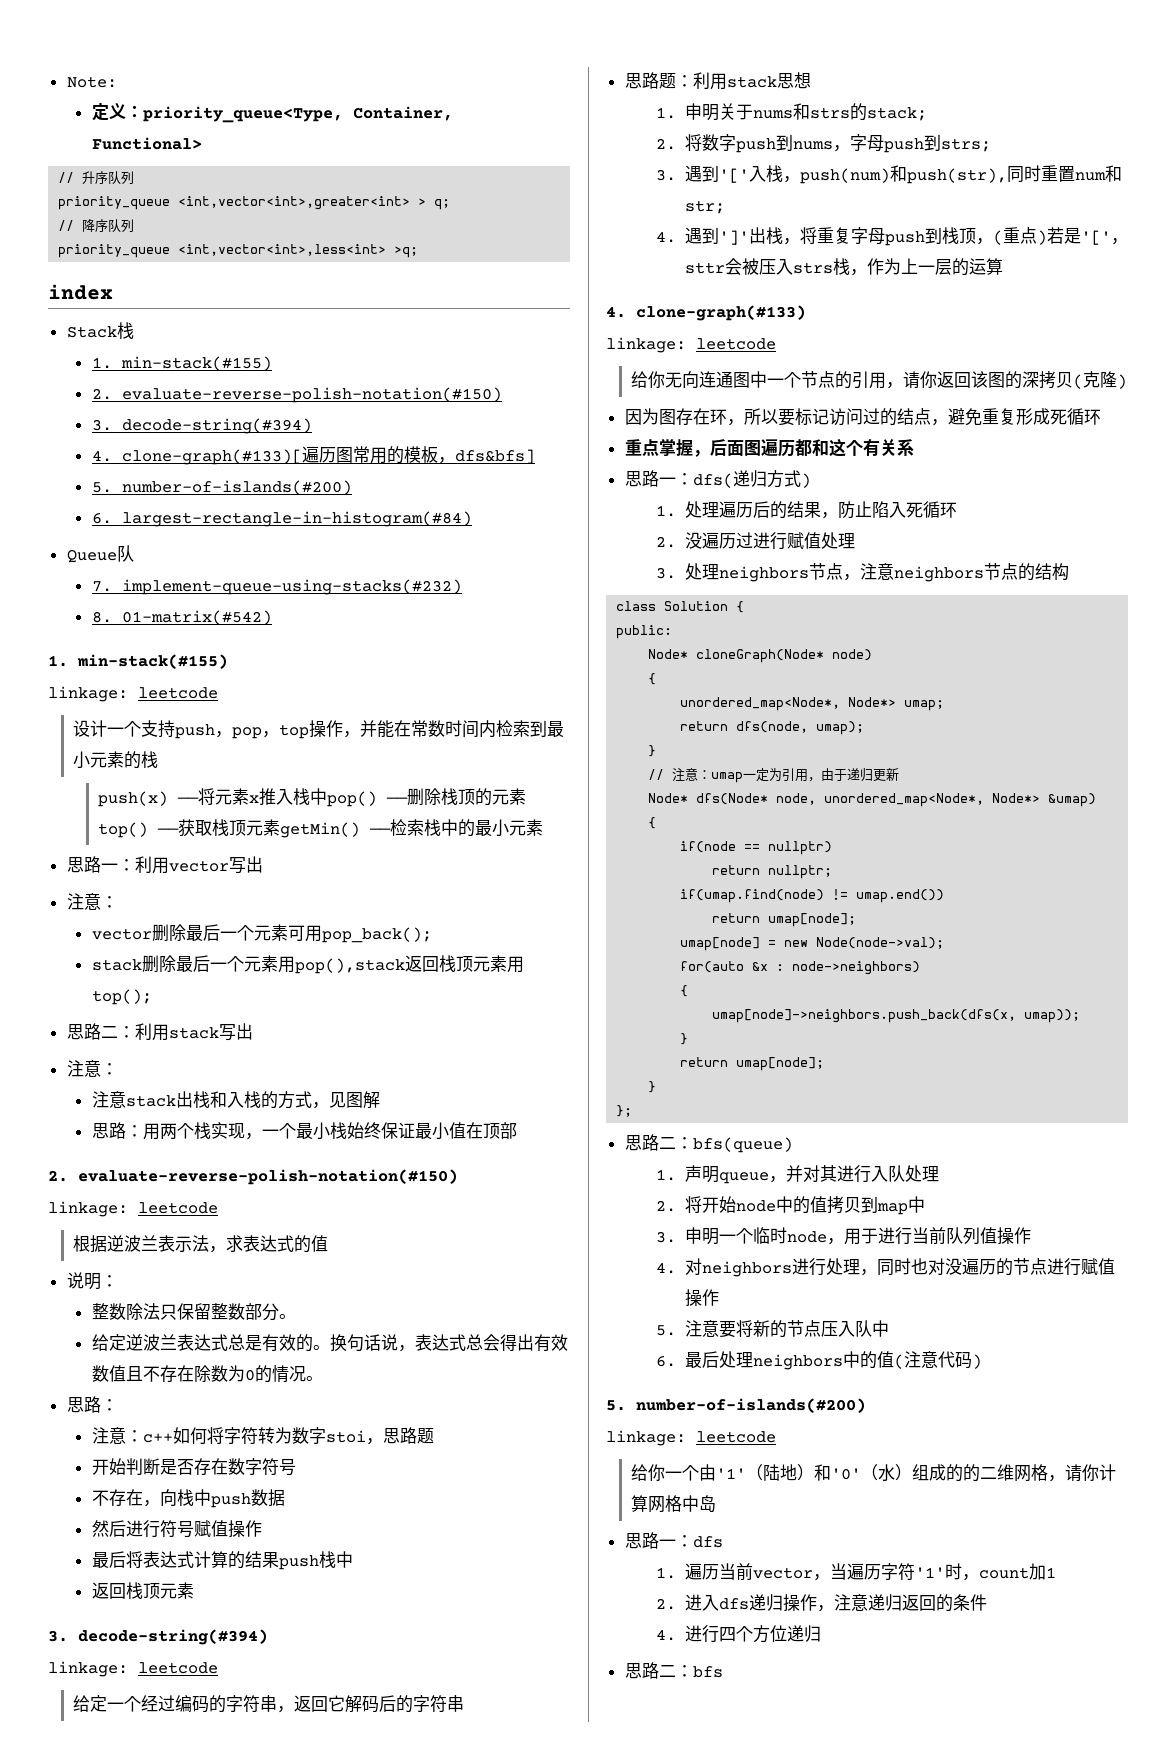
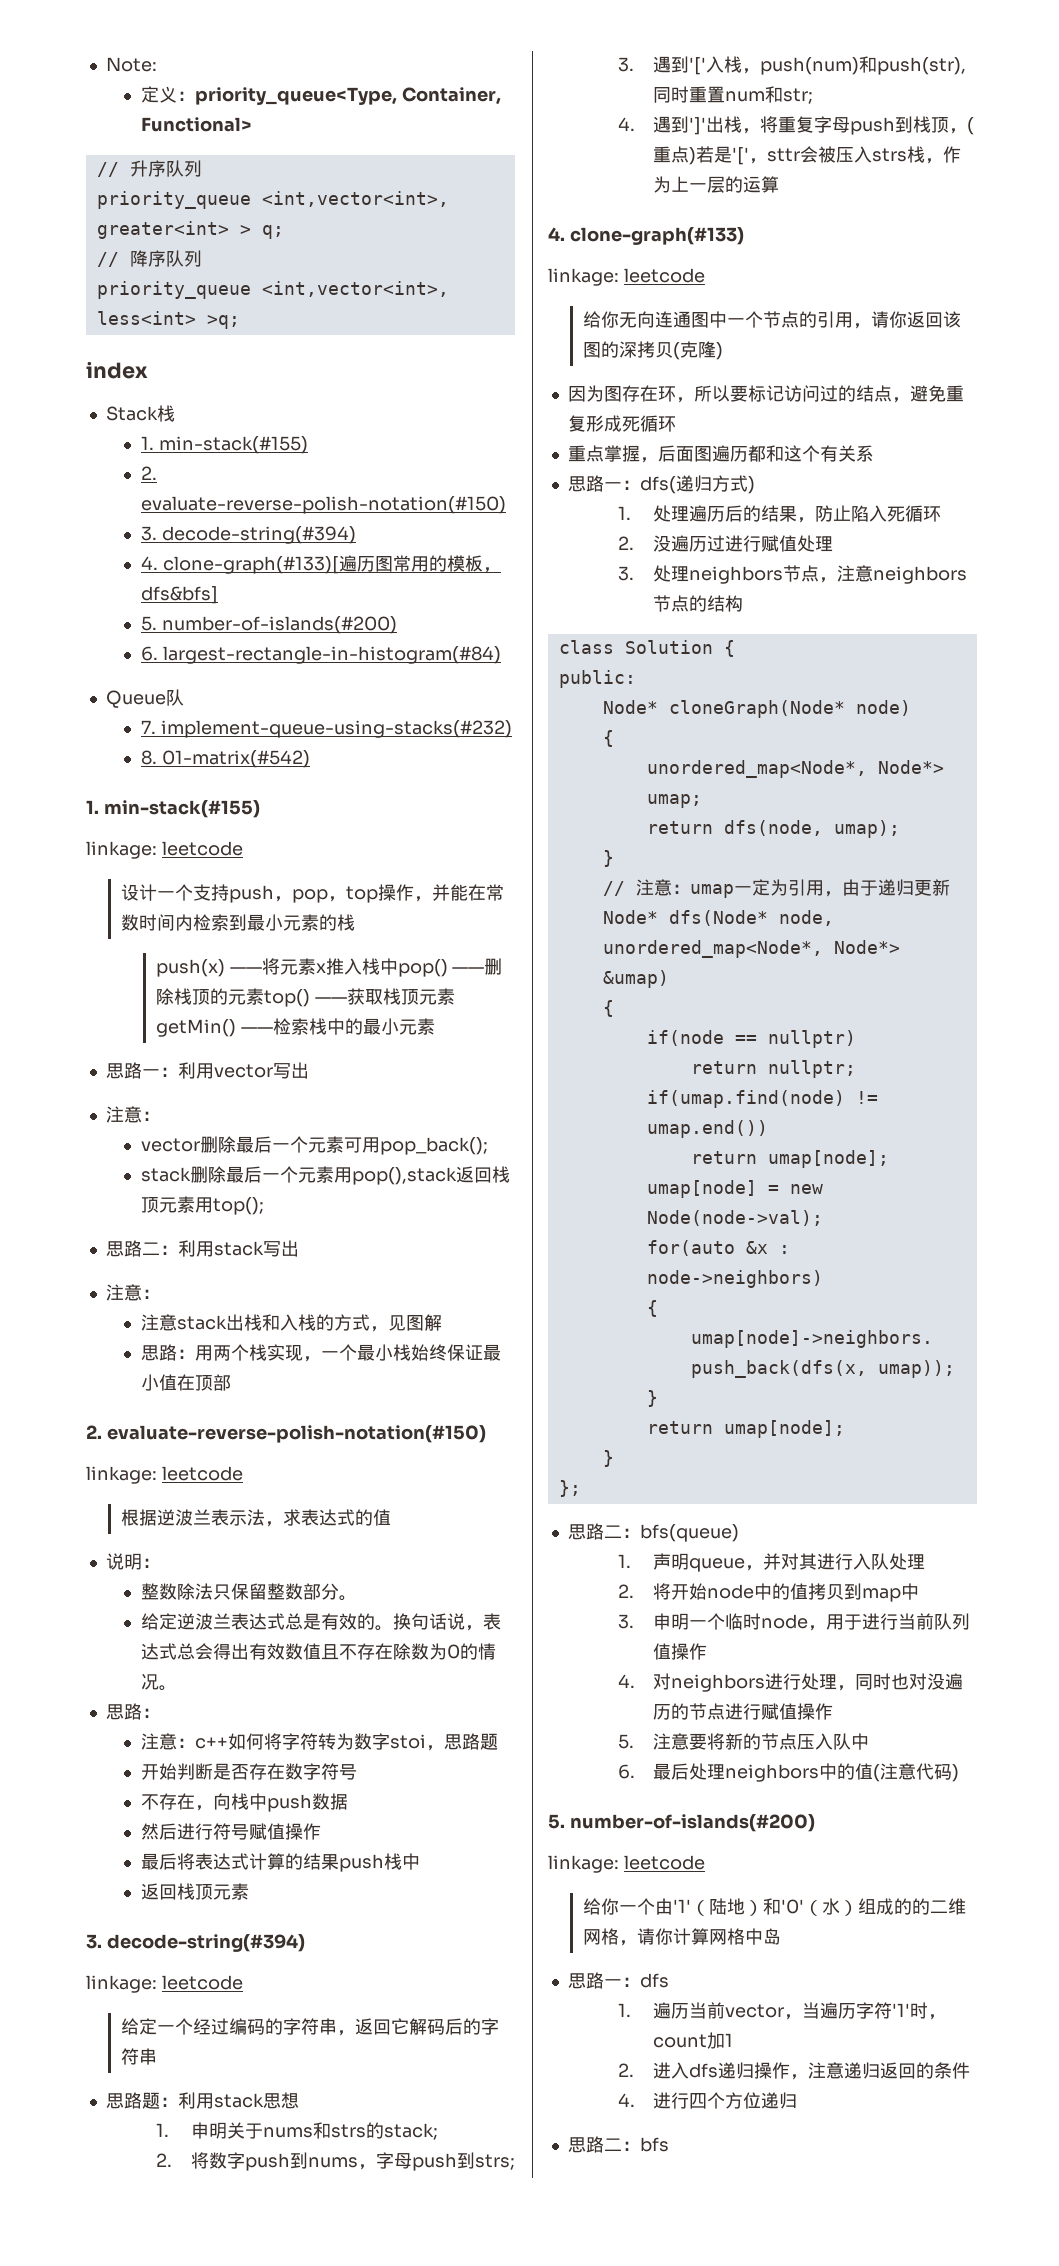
- priority_queue <int,vector<int>,greater<int> > q;
+ priority_queue <int,vector<int>, greater<int> > q;
- priority_queue <int,vector<int>,less<int> >q;
+ priority_queue <int,vector<int>, less<int> >q;

